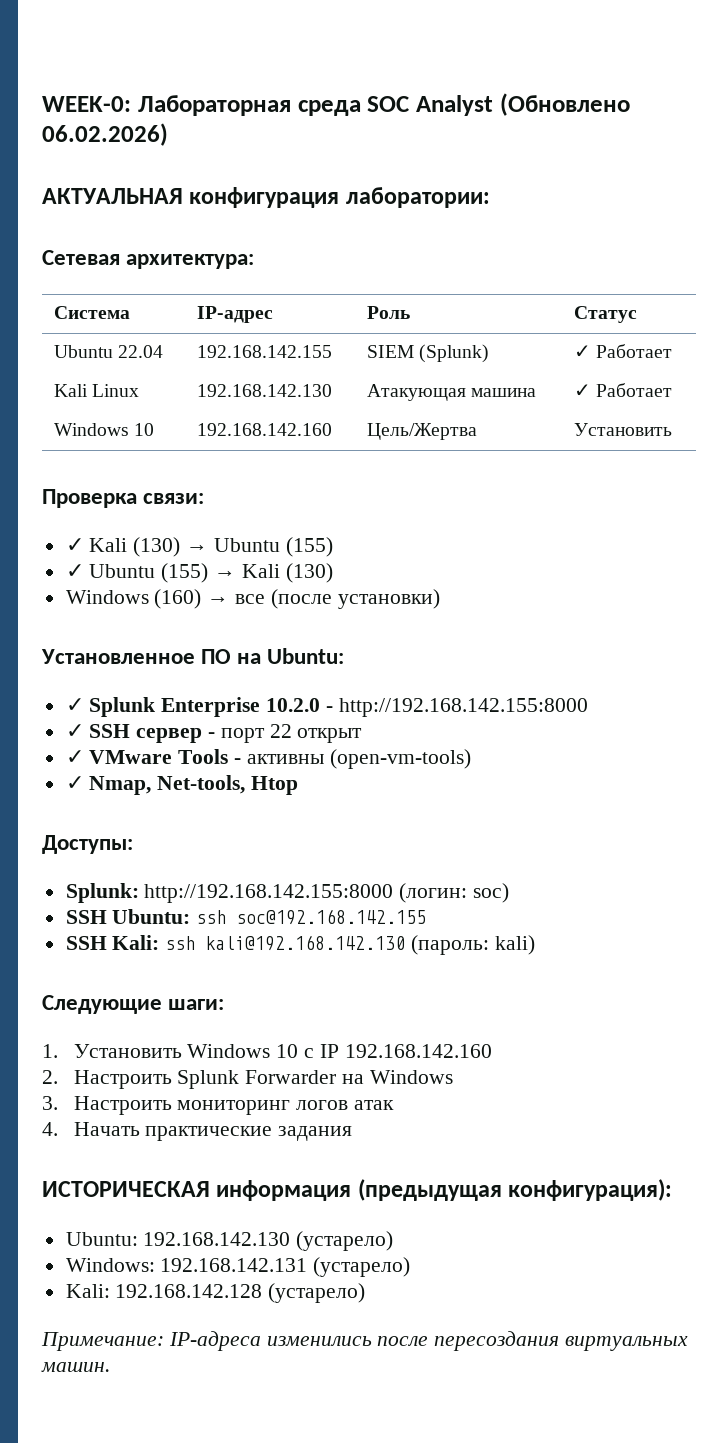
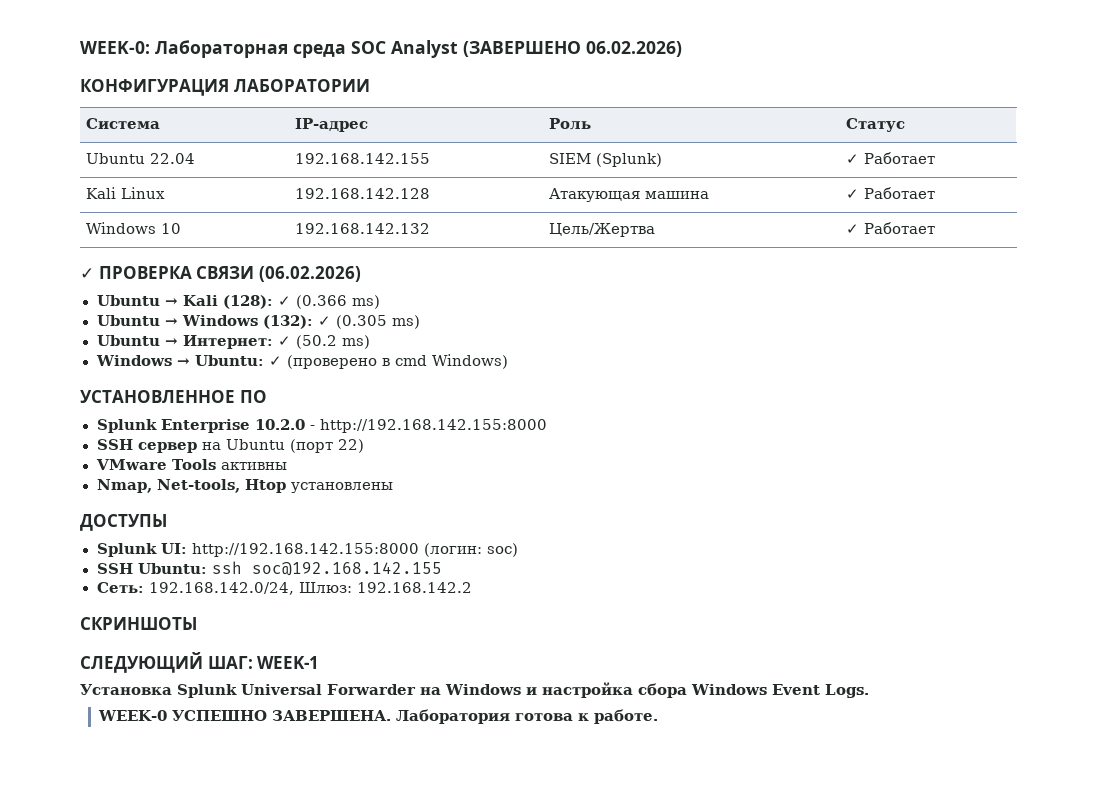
- WEEK-0: Лабораторная среда SOC Analyst (Обновлено 06.02.2026)
+ WEEK-0: Лабораторная среда SOC Analyst (ЗАВЕРШЕНО 06.02.2026)
- АКТУАЛЬНАЯ конфигурация лаборатории:
- Сетевая архитектура:
+ КОНФИГУРАЦИЯ ЛАБОРАТОРИИ
- Kali Linux | 192.168.142.130 | Атакующая машина | ✓ Работает
+ Kali Linux | 192.168.142.128 | Атакующая машина | ✓ Работает
- Windows 10 | 192.168.142.160 | Цель/Жертва | Установить
- Проверка связи:
- ✓ Kali (130) → Ubuntu (155)
- ✓ Ubuntu (155) → Kali (130)
- Windows (160) → все (после установки)
- Установленное ПО на Ubuntu:
- ✓ Splunk Enterprise 10.2.0 - http://192.168.142.155:8000
+ Windows 10 | 192.168.142.132 | Цель/Жертва | ✓ Работает
+ ✓ ПРОВЕРКА СВЯЗИ (06.02.2026)
+ Ubuntu → Kali (128): ✓ (0.366 ms)
+ Ubuntu → Windows (132): ✓ (0.305 ms)
+ Ubuntu → Интернет: ✓ (50.2 ms)
+ Windows → Ubuntu: ✓ (проверено в cmd Windows)
+ УСТАНОВЛЕННОЕ ПО
+ Splunk Enterprise 10.2.0 - http://192.168.142.155:8000
- ✓ SSH сервер - порт 22 открыт
- ✓ VMware Tools - активны (open-vm-tools)
- ✓ Nmap, Net-tools, Htop
- Доступы:
- Splunk: http://192.168.142.155:8000 (логин: soc)
+ SSH сервер на Ubuntu (порт 22)
+ VMware Tools активны
+ Nmap, Net-tools, Htop установлены
+ ДОСТУПЫ
+ Splunk UI: http://192.168.142.155:8000 (логин: soc)
- SSH Kali: ssh kali@192.168.142.130 (пароль: kali)
- Следующие шаги:
- 1. Установить Windows 10 с IP 192.168.142.160
- 2. Настроить Splunk Forwarder на Windows
- 3. Настроить мониторинг логов атак
- 4. Начать практические задания
- ИСТОРИЧЕСКАЯ информация (предыдущая конфигурация):
- Ubuntu: 192.168.142.130 (устарело)
- Windows: 192.168.142.131 (устарело)
- Kali: 192.168.142.128 (устарело)
- Примечание: IP-адреса изменились после пересоздания виртуальных машин.
+ Сеть: 192.168.142.0/24, Шлюз: 192.168.142.2
+ СКРИНШОТЫ
+ СЛЕДУЮЩИЙ ШАГ: WEEK-1
+ Установка Splunk Universal Forwarder на Windows и настройка сбора Windows Event Logs.
+ WEEK-0 УСПЕШНО ЗАВЕРШЕНА. Лаборатория готова к работе.

